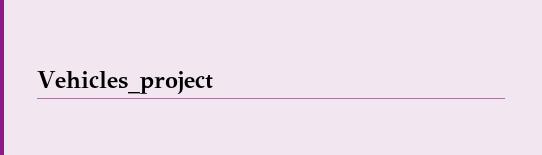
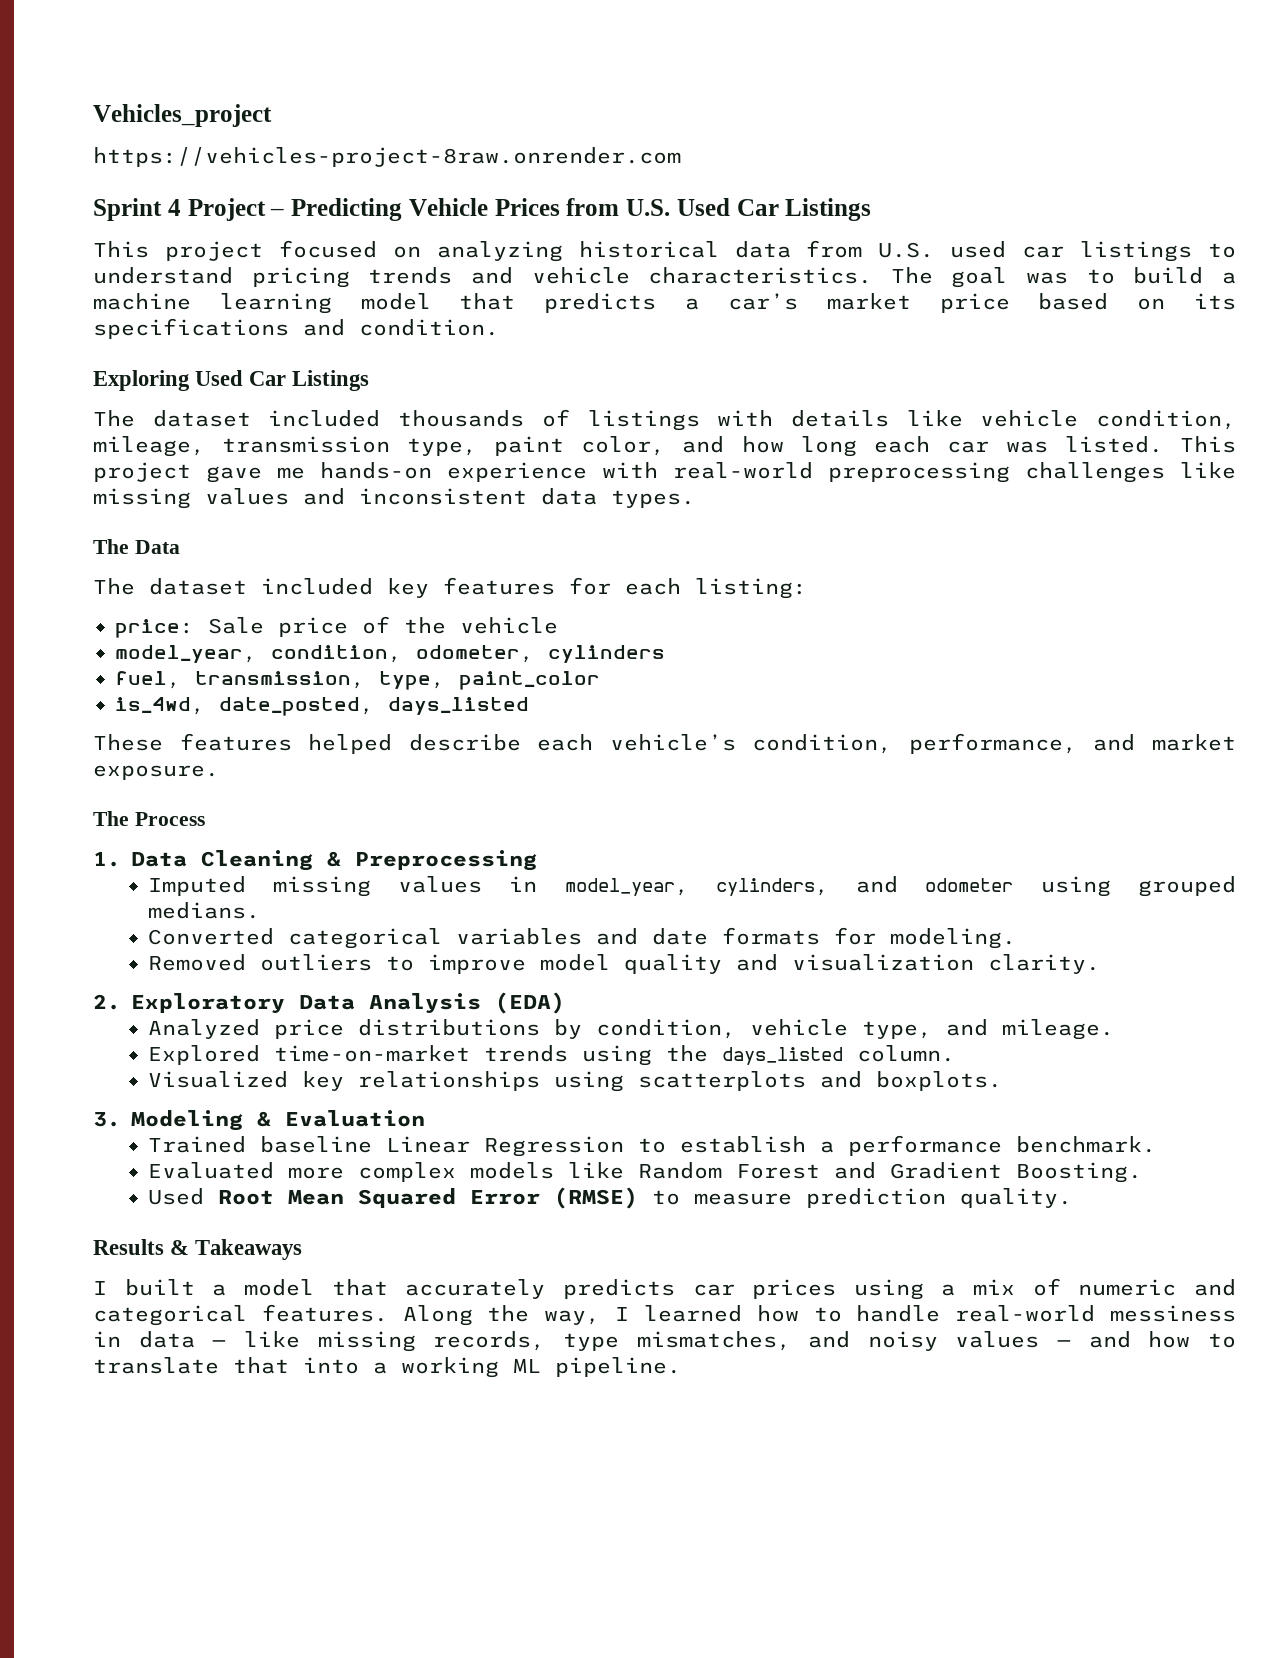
+ https://vehicles-project-8raw.onrender.com
+ Sprint 4 Project – Predicting Vehicle Prices from U.S. Used Car Listings
+ This project focused on analyzing historical data from U.S. used car listings to understand pricing trends and vehicle characteristics. The goal was to build a machine learning model that predicts a car’s market price based on its specifications and condition.
+ Exploring Used Car Listings
+ The dataset included thousands of listings with details like vehicle condition, mileage, transmission type, paint color, and how long each car was listed. This project gave me hands-on experience with real-world preprocessing challenges like missing values and inconsistent data types.
+ The Data
+ The dataset included key features for each listing:
+ price: Sale price of the vehicle
+ model_year, condition, odometer, cylinders
+ fuel, transmission, type, paint_color
+ is_4wd, date_posted, days_listed
+ These features helped describe each vehicle’s condition, performance, and market exposure.
+ The Process
+ 1. Data Cleaning & Preprocessing
+ Imputed missing values in model_year, cylinders, and odometer using grouped medians.
+ Converted categorical variables and date formats for modeling.
+ Removed outliers to improve model quality and visualization clarity.
+ 2. Exploratory Data Analysis (EDA)
+ Analyzed price distributions by condition, vehicle type, and mileage.
+ Explored time-on-market trends using the days_listed column.
+ Visualized key relationships using scatterplots and boxplots.
+ 3. Modeling & Evaluation
+ Trained baseline Linear Regression to establish a performance benchmark.
+ Evaluated more complex models like Random Forest and Gradient Boosting.
+ Used Root Mean Squared Error (RMSE) to measure prediction quality.
+ Results & Takeaways
+ I built a model that accurately predicts car prices using a mix of numeric and categorical features. Along the way, I learned how to handle real-world messiness in data — like missing records, type mismatches, and noisy values — and how to translate that into a working ML pipeline.

